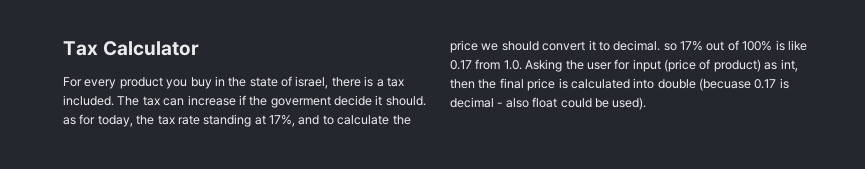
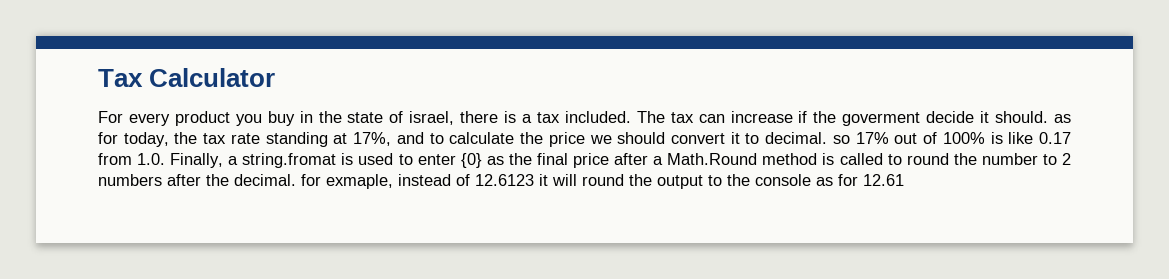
- The tax can increase if the goverment decide it should. as for today, the tax rate standing at 17%, and to calculate the price we should convert it to decimal. so 17% out of 100% is like 0.17 from 1.0. Asking the user for input (price of product) as int, then the final price is calculated into double (becuase 0.17 is decimal - also float could be used).
+ The tax can increase if the goverment decide it should. as for today, the tax rate standing at 17%, and to calculate the price we should convert it to decimal. so 17% out of 100% is like 0.17 from 1.0. Finally, a string.fromat is used to enter {0} as the final price after a Math.Round method is called to round the number to 2 numbers after the decimal. for exmaple, instead of 12.6123 it will round the output to the console as for 12.61

